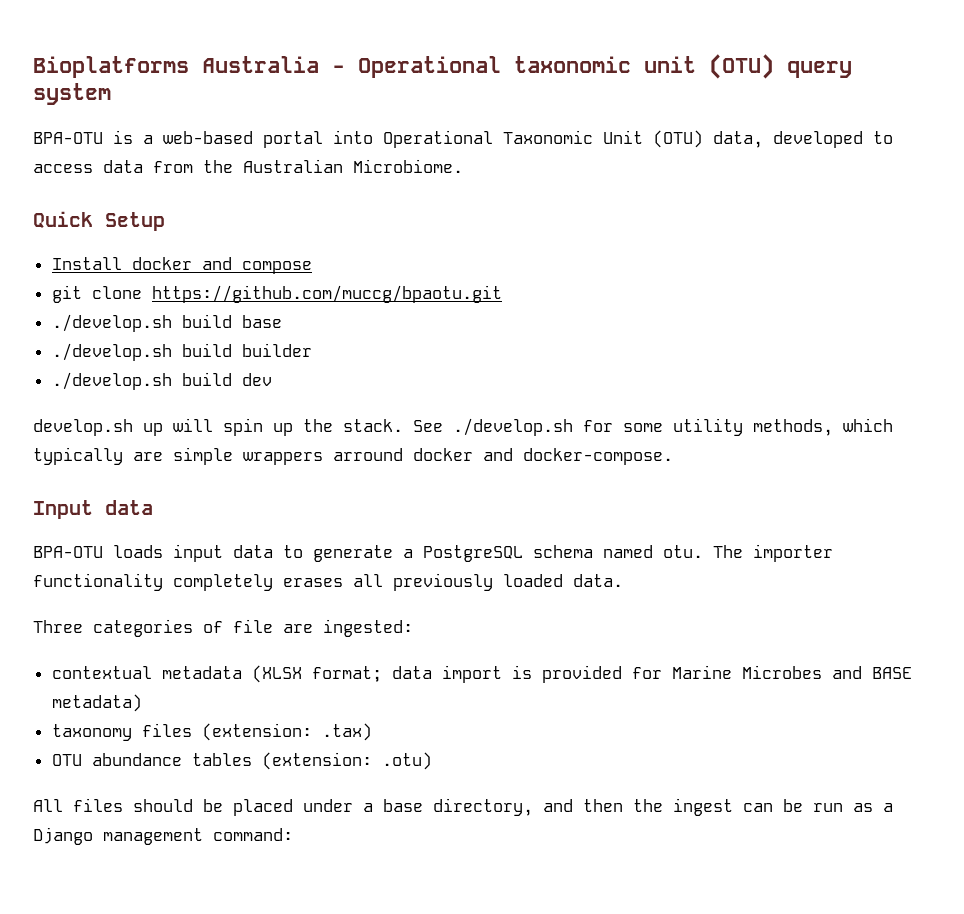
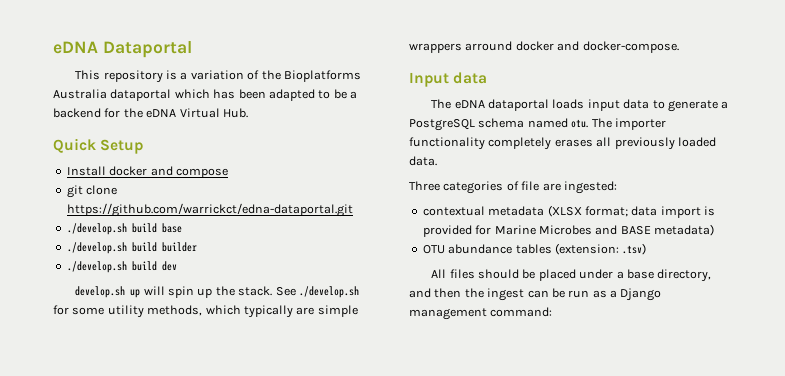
- Bioplatforms Australia - Operational taxonomic unit (OTU) query system
- BPA-OTU is a web-based portal into Operational Taxonomic Unit (OTU) data, developed to access data from the Australian Microbiome.
+ eDNA Dataportal
+ This repository is a variation of the Bioplatforms Australia dataportal which has been adapted to be a backend for the eDNA Virtual Hub.
- git clone https://github.com/muccg/bpaotu.git
+ git clone https://github.com/warrickct/edna-dataportal.git
- BPA-OTU loads input data to generate a PostgreSQL schema named otu.
+ The eDNA dataportal loads input data to generate a PostgreSQL schema named otu.
- taxonomy files (extension: .tax)
- OTU abundance tables (extension: .otu)
+ OTU abundance tables (extension: .tsv)

